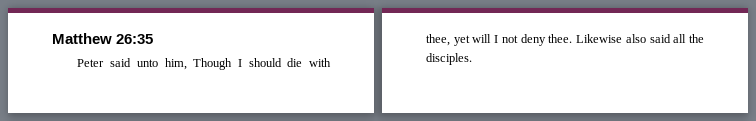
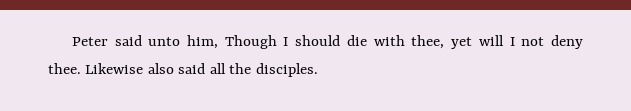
- Matthew 26:35

